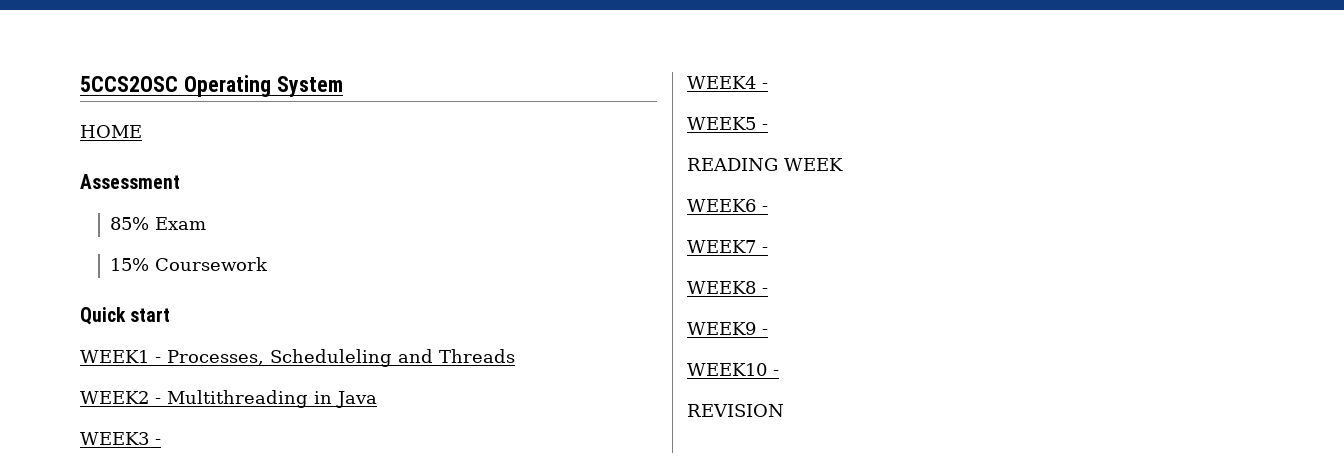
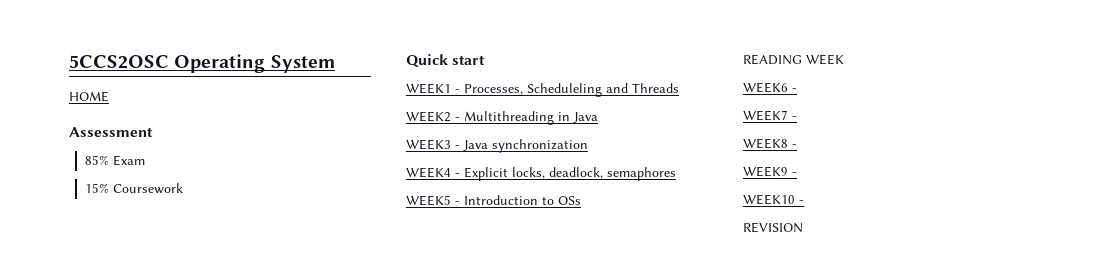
- WEEK3 -
+ WEEK3 - Java synchronization
- WEEK4 -
+ WEEK4 - Explicit locks, deadlock, semaphores
- WEEK5 -
+ WEEK5 - Introduction to OSs

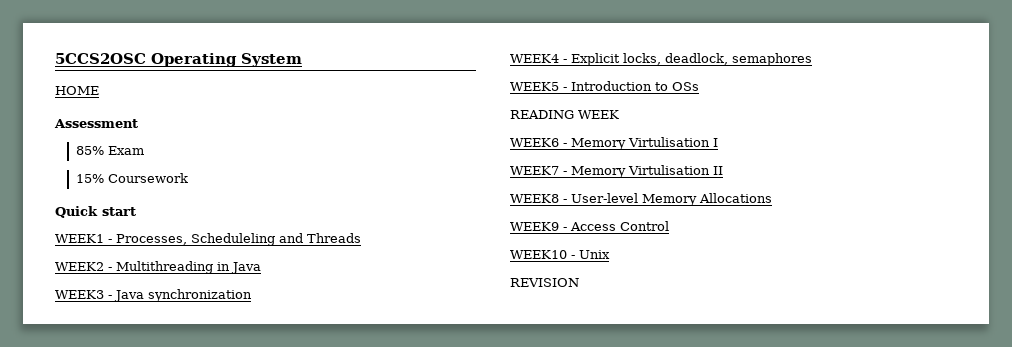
- WEEK6 -
+ WEEK6 - Memory Virtulisation I
- WEEK7 -
+ WEEK7 - Memory Virtulisation II
- WEEK8 -
+ WEEK8 - User-level Memory Allocations
- WEEK9 -
+ WEEK9 - Access Control
- WEEK10 -
+ WEEK10 - Unix

